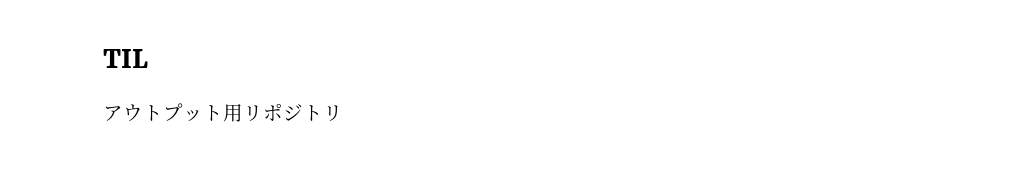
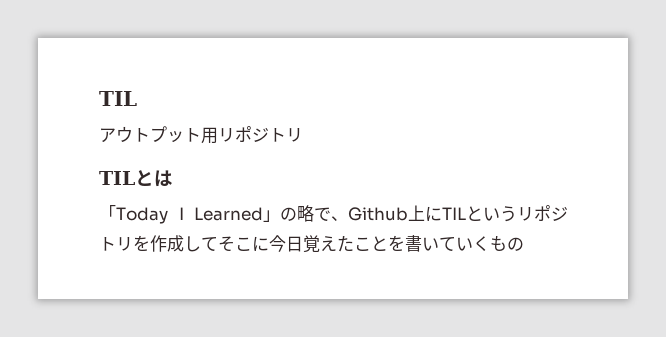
+ TILとは
+ 「Today I Learned」の略で、Github上にTILというリポジトリを作成してそこに今日覚えたことを書いていくもの

